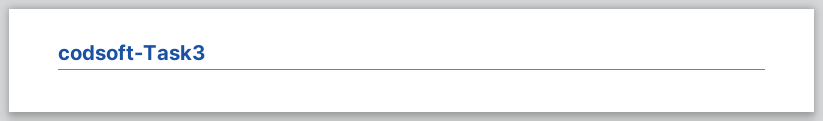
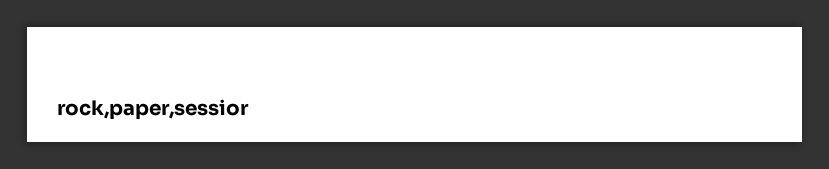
- codsoft-Task3
+ rock,paper,sessior

